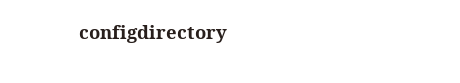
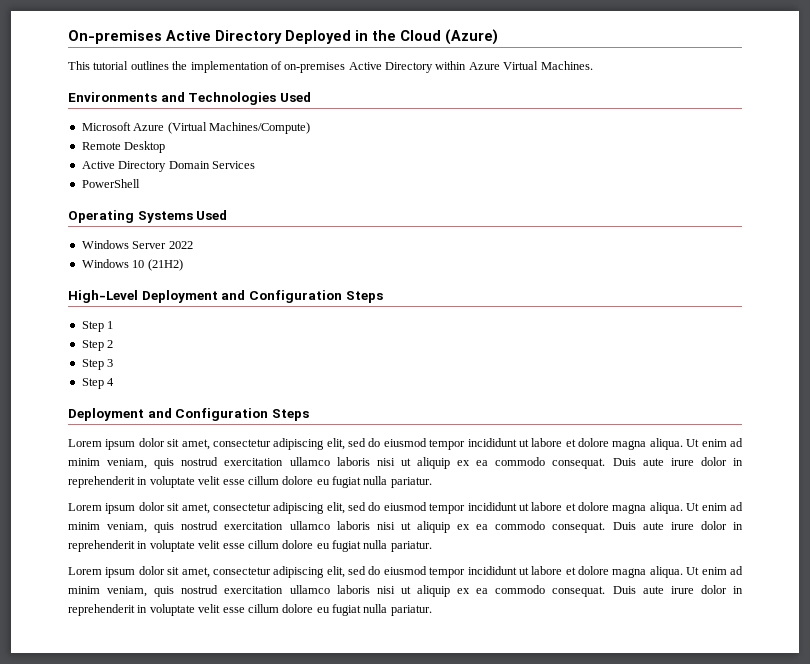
- configdirectory
+ On-premises Active Directory Deployed in the Cloud (Azure)
+ This tutorial outlines the implementation of on-premises Active Directory within Azure Virtual Machines.
+ Environments and Technologies Used
+ Microsoft Azure (Virtual Machines/Compute)
+ Remote Desktop
+ Active Directory Domain Services
+ PowerShell
+ Operating Systems Used
+ Windows Server 2022
+ Windows 10 (21H2)
+ High-Level Deployment and Configuration Steps
+ Step 1
+ Step 2
+ Step 3
+ Step 4
+ Deployment and Configuration Steps
+ Lorem ipsum dolor sit amet, consectetur adipiscing elit, sed do eiusmod tempor incididunt ut labore et dolore magna aliqua. Ut enim ad minim veniam, quis nostrud exercitation ullamco laboris nisi ut aliquip ex ea commodo consequat. Duis aute irure dolor in reprehenderit in voluptate velit esse cillum dolore eu fugiat nulla pariatur.
+ Lorem ipsum dolor sit amet, consectetur adipiscing elit, sed do eiusmod tempor incididunt ut labore et dolore magna aliqua. Ut enim ad minim veniam, quis nostrud exercitation ullamco laboris nisi ut aliquip ex ea commodo consequat. Duis aute irure dolor in reprehenderit in voluptate velit esse cillum dolore eu fugiat nulla pariatur.
+ Lorem ipsum dolor sit amet, consectetur adipiscing elit, sed do eiusmod tempor incididunt ut labore et dolore magna aliqua. Ut enim ad minim veniam, quis nostrud exercitation ullamco laboris nisi ut aliquip ex ea commodo consequat. Duis aute irure dolor in reprehenderit in voluptate velit esse cillum dolore eu fugiat nulla pariatur.

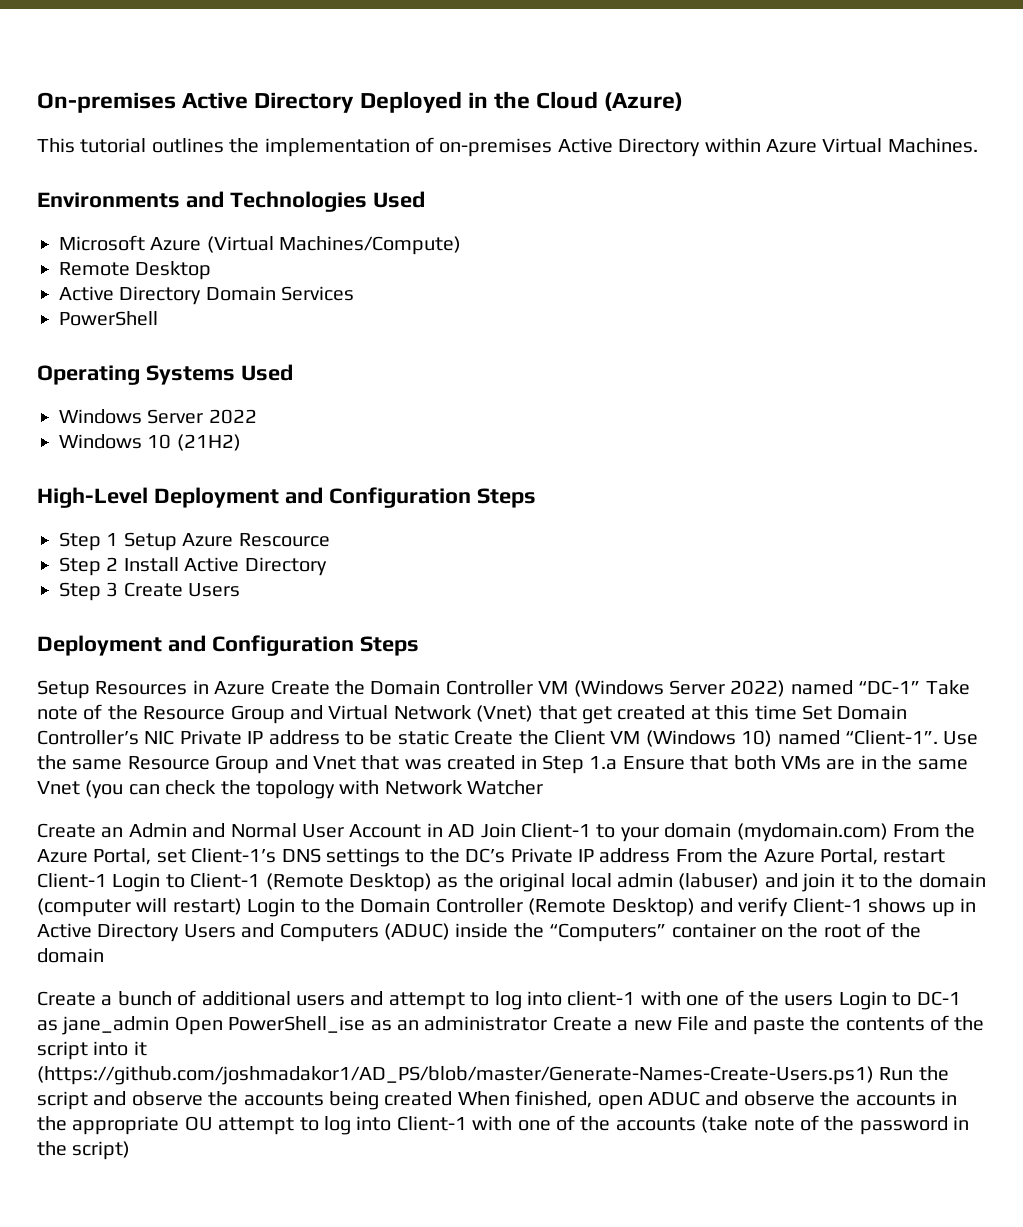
- Step 1
+ Step 1 Setup Azure Rescource
- Step 2
+ Step 2 Install Active Directory
- Step 3
- Step 4
+ Step 3 Create Users
  Deployment and Configuration Steps
- Lorem ipsum dolor sit amet, consectetur adipiscing elit, sed do eiusmod tempor incididunt ut labore et dolore magna aliqua. Ut enim ad minim veniam, quis nostrud exercitation ullamco laboris nisi ut aliquip ex ea commodo consequat. Duis aute irure dolor in reprehenderit in voluptate velit esse cillum dolore eu fugiat nulla pariatur.
- Lorem ipsum dolor sit amet, consectetur adipiscing elit, sed do eiusmod tempor incididunt ut labore et dolore magna aliqua. Ut enim ad minim veniam, quis nostrud exercitation ullamco laboris nisi ut aliquip ex ea commodo consequat. Duis aute irure dolor in reprehenderit in voluptate velit esse cillum dolore eu fugiat nulla pariatur.
- Lorem ipsum dolor sit amet, consectetur adipiscing elit, sed do eiusmod tempor incididunt ut labore et dolore magna aliqua. Ut enim ad minim veniam, quis nostrud exercitation ullamco laboris nisi ut aliquip ex ea commodo consequat. Duis aute irure dolor in reprehenderit in voluptate velit esse cillum dolore eu fugiat nulla pariatur.
+ Setup Resources in Azure Create the Domain Controller VM (Windows Server 2022) named “DC-1” Take note of the Resource Group and Virtual Network (Vnet) that get created at this time Set Domain Controller’s NIC Private IP address to be static Create the Client VM (Windows 10) named “Client-1”. Use the same Resource Group and Vnet that was created in Step 1.a Ensure that both VMs are in the same Vnet (you can check the topology with Network Watcher
+ Create an Admin and Normal User Account in AD Join Client-1 to your domain (mydomain.com) From the Azure Portal, set Client-1’s DNS settings to the DC’s Private IP address From the Azure Portal, restart Client-1 Login to Client-1 (Remote Desktop) as the original local admin (labuser) and join it to the domain (computer will restart) Login to the Domain Controller (Remote Desktop) and verify Client-1 shows up in Active Directory Users and Computers (ADUC) inside the “Computers” container on the root of the domain
+ Create a bunch of additional users and attempt to log into client-1 with one of the users Login to DC-1 as jane_admin Open PowerShell_ise as an administrator Create a new File and paste the contents of the script into it (https://github.com/joshmadakor1/AD_PS/blob/master/Generate-Names-Create-Users.ps1) Run the script and observe the accounts being created When finished, open ADUC and observe the accounts in the appropriate OU attempt to log into Client-1 with one of the accounts (take note of the password in the script)

